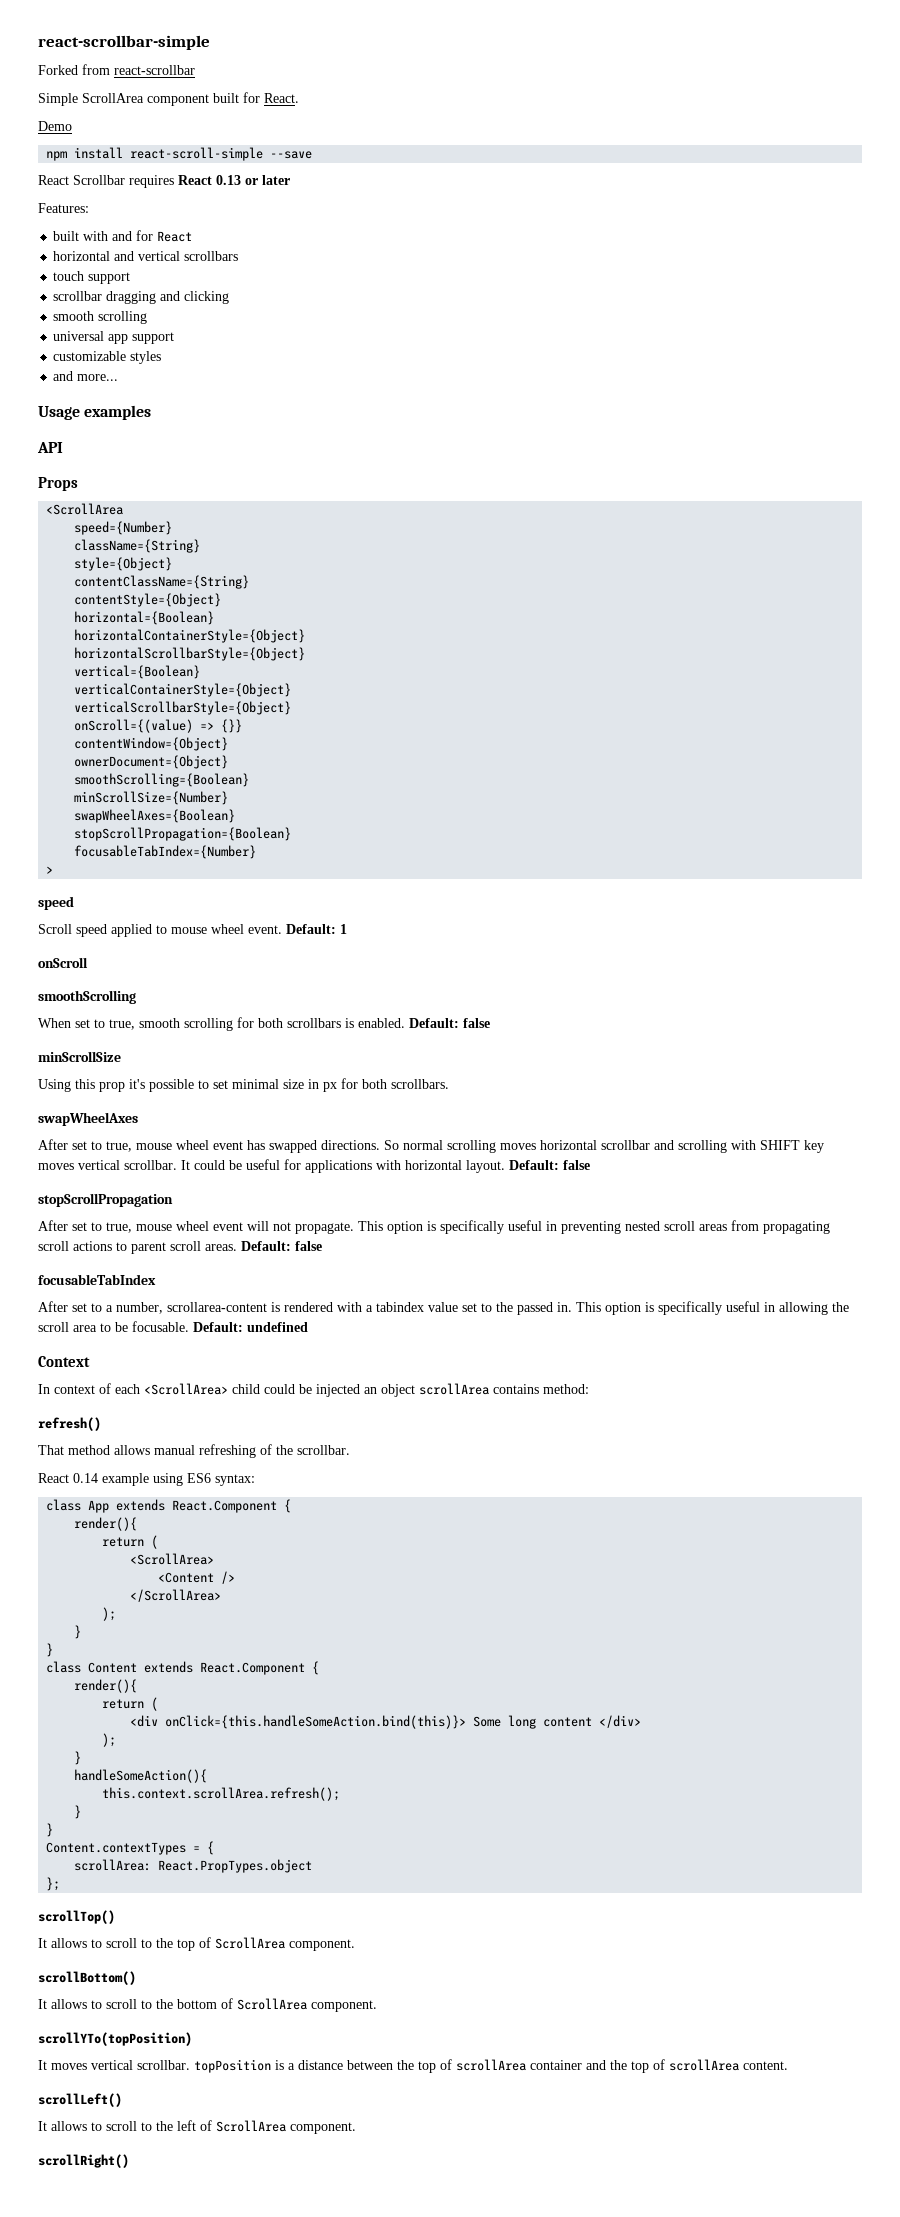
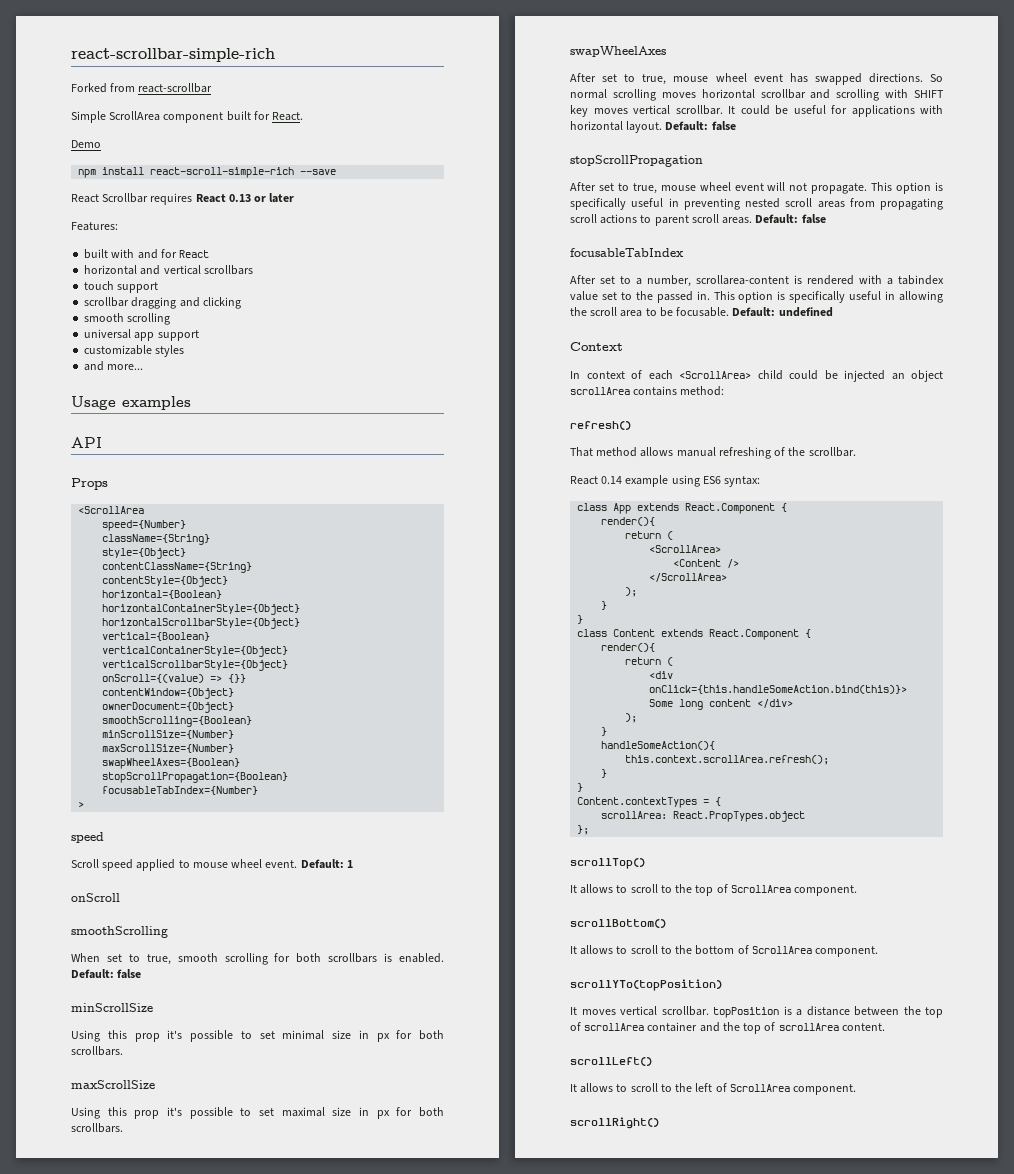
- react-scrollbar-simple
+ react-scrollbar-simple-rich
- npm install react-scroll-simple --save
+ npm install react-scroll-simple-rich --save
+ maxScrollSize={Number}
+ maxScrollSize
+ Using this prop it's possible to set maximal size in px for both scrollbars.

